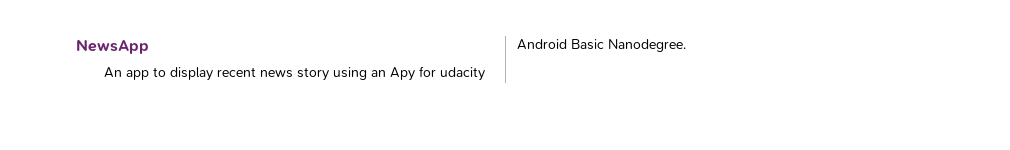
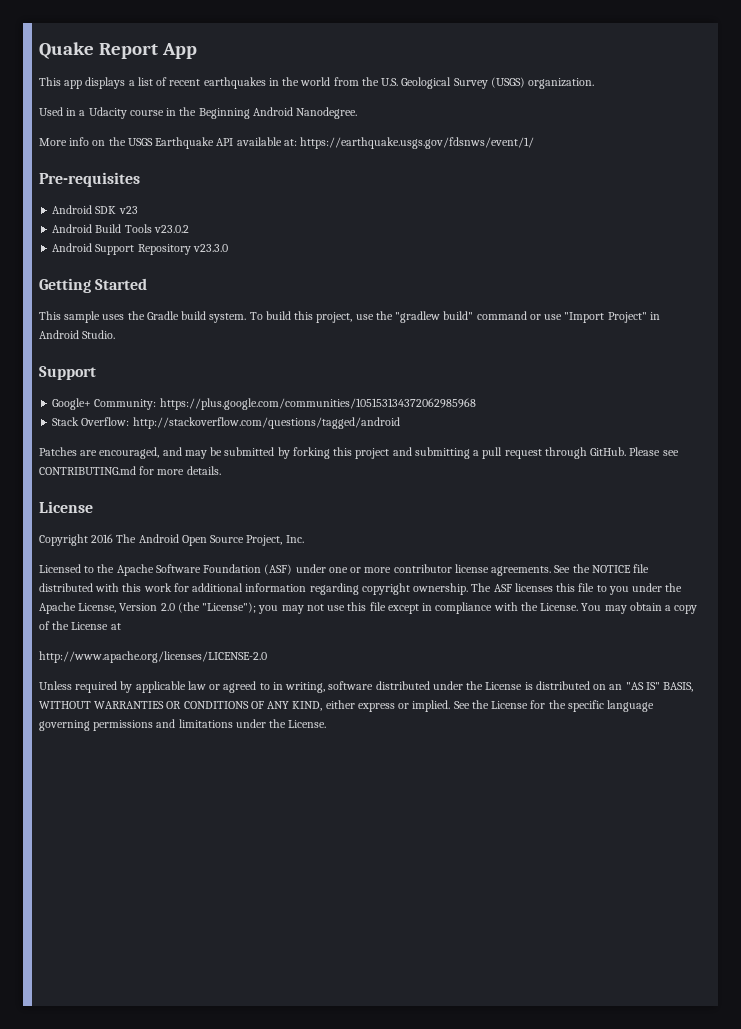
- NewsApp
- An app to display recent news story using an Apy for udacity Android Basic Nanodegree.
+ Quake Report App
+ This app displays a list of recent earthquakes in the world from the U.S. Geological Survey (USGS) organization.
+ Used in a Udacity course in the Beginning Android Nanodegree.
+ More info on the USGS Earthquake API available at: https://earthquake.usgs.gov/fdsnws/event/1/
+ Pre-requisites
+ Android SDK v23
+ Android Build Tools v23.0.2
+ Android Support Repository v23.3.0
+ Getting Started
+ This sample uses the Gradle build system. To build this project, use the "gradlew build" command or use "Import Project" in Android Studio.
+ Support
+ Google+ Community: https://plus.google.com/communities/105153134372062985968
+ Stack Overflow: http://stackoverflow.com/questions/tagged/android
+ Patches are encouraged, and may be submitted by forking this project and submitting a pull request through GitHub. Please see CONTRIBUTING.md for more details.
+ License
+ Copyright 2016 The Android Open Source Project, Inc.
+ Licensed to the Apache Software Foundation (ASF) under one or more contributor license agreements. See the NOTICE file distributed with this work for additional information regarding copyright ownership. The ASF licenses this file to you under the Apache License, Version 2.0 (the "License"); you may not use this file except in compliance with the License. You may obtain a copy of the License at
+ http://www.apache.org/licenses/LICENSE-2.0
+ Unless required by applicable law or agreed to in writing, software distributed under the License is distributed on an "AS IS" BASIS, WITHOUT WARRANTIES OR CONDITIONS OF ANY KIND, either express or implied. See the License for the specific language governing permissions and limitations under the License.

